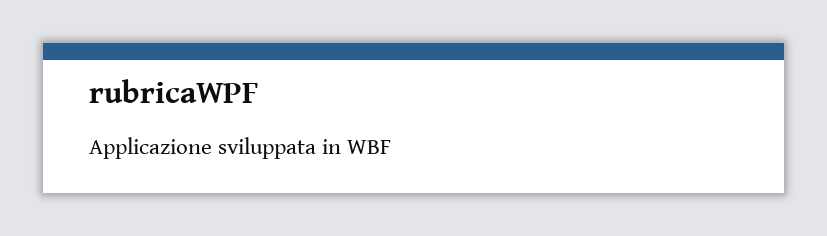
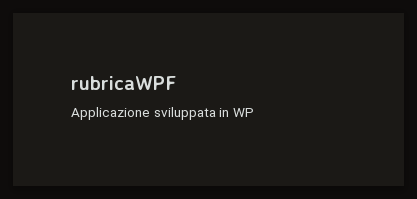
- Applicazione sviluppata in WBF
+ Applicazione sviluppata in WP

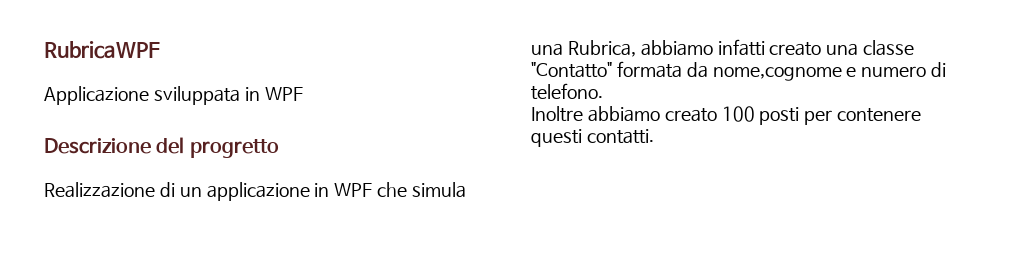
- rubricaWPF
+ RubricaWPF
- Applicazione sviluppata in WP
+ Applicazione sviluppata in WPF
+ Descrizione del progretto
+ Realizzazione di un applicazione in WPF che simula una Rubrica, abbiamo infatti creato una classe "Contatto" formata da nome,cognome e numero di telefono.
+ Inoltre abbiamo creato 100 posti per contenere questi contatti.

